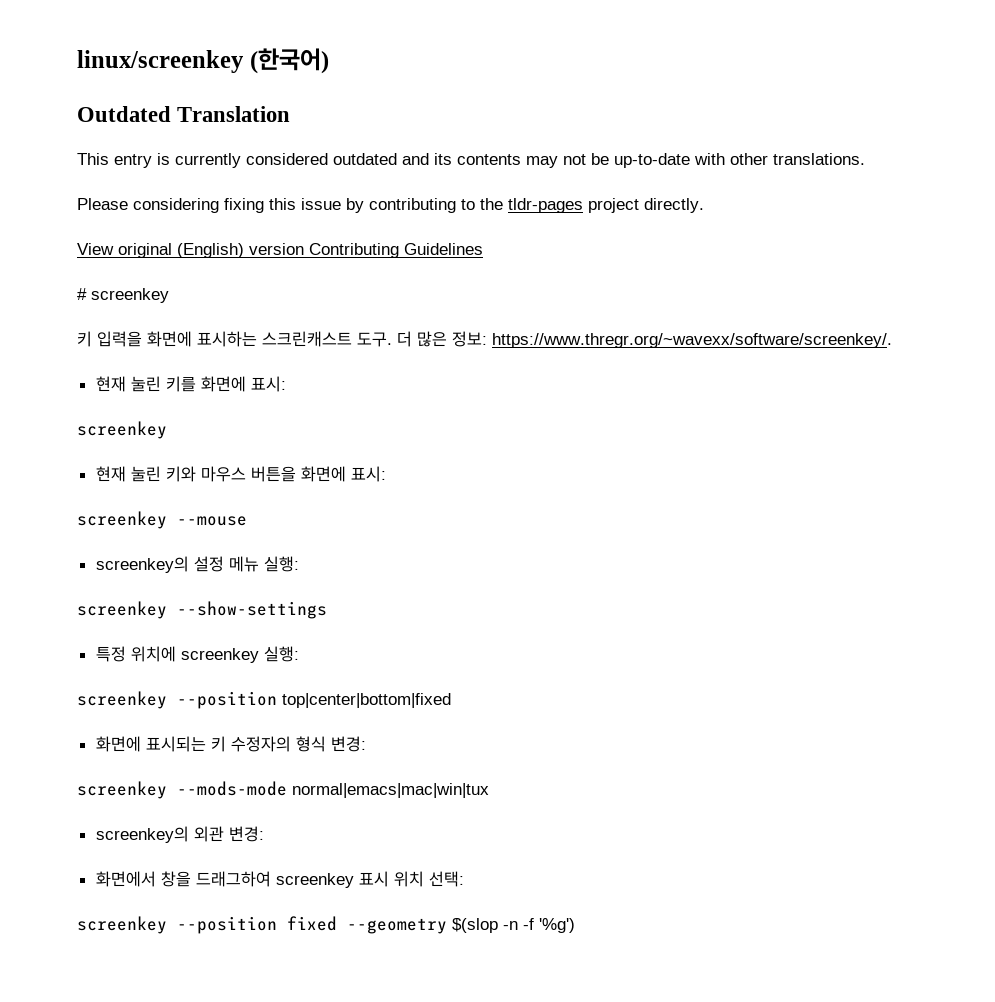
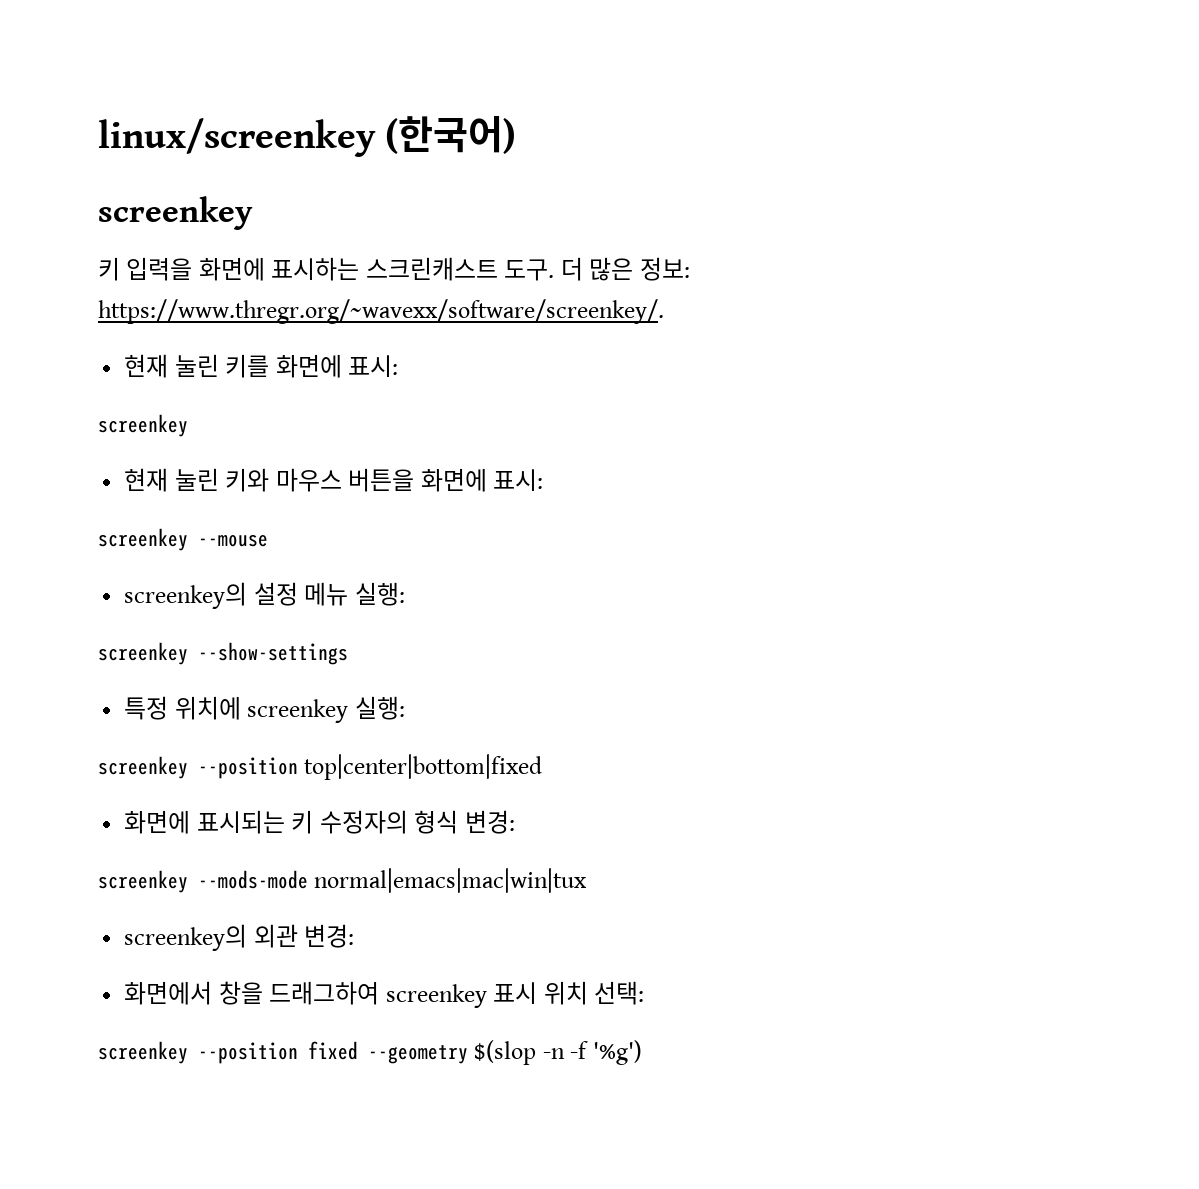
  linux/screenkey (한국어)
- Outdated Translation
- This entry is currently considered outdated and its contents may not be up-to-date with other translations.
- Please considering fixing this issue by contributing to the tldr-pages project directly.
- View original (English) version Contributing Guidelines
- # screenkey
+ screenkey

